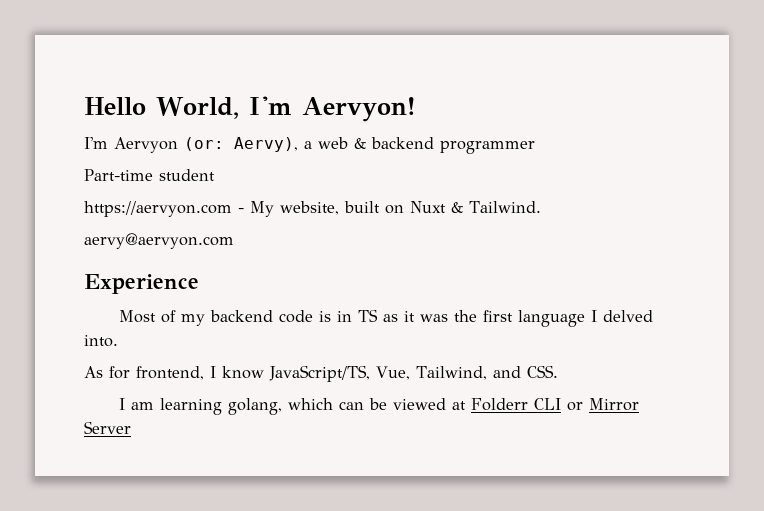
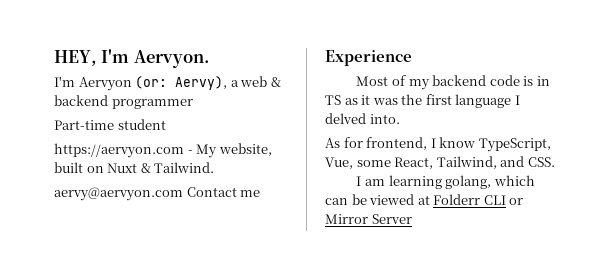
- Hello World, I'm Aervyon!
+ HEY, I'm Aervyon.
- aervy@aervyon.com
+ aervy@aervyon.com Contact me
- As for frontend, I know JavaScript/TS, Vue, Tailwind, and CSS.
+ As for frontend, I know TypeScript, Vue, some React, Tailwind, and CSS.

